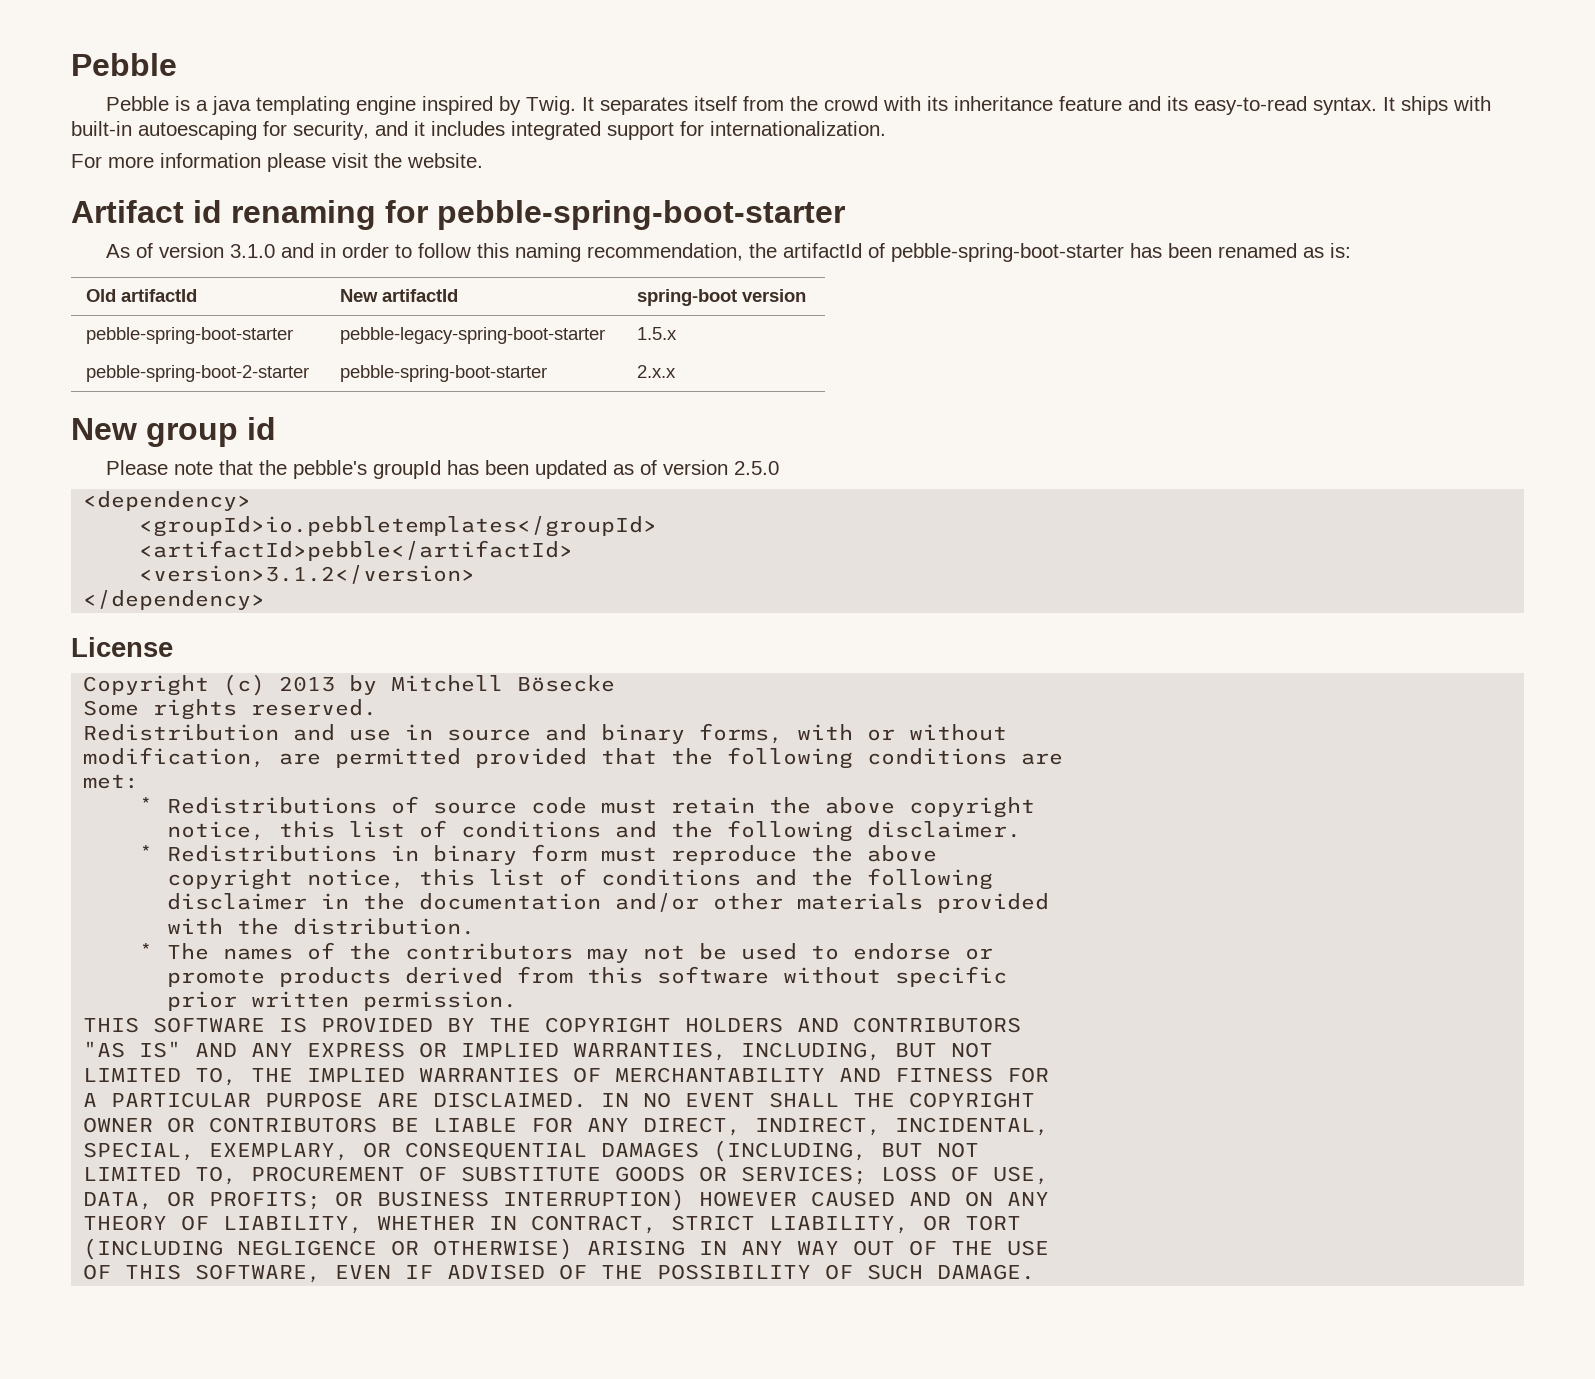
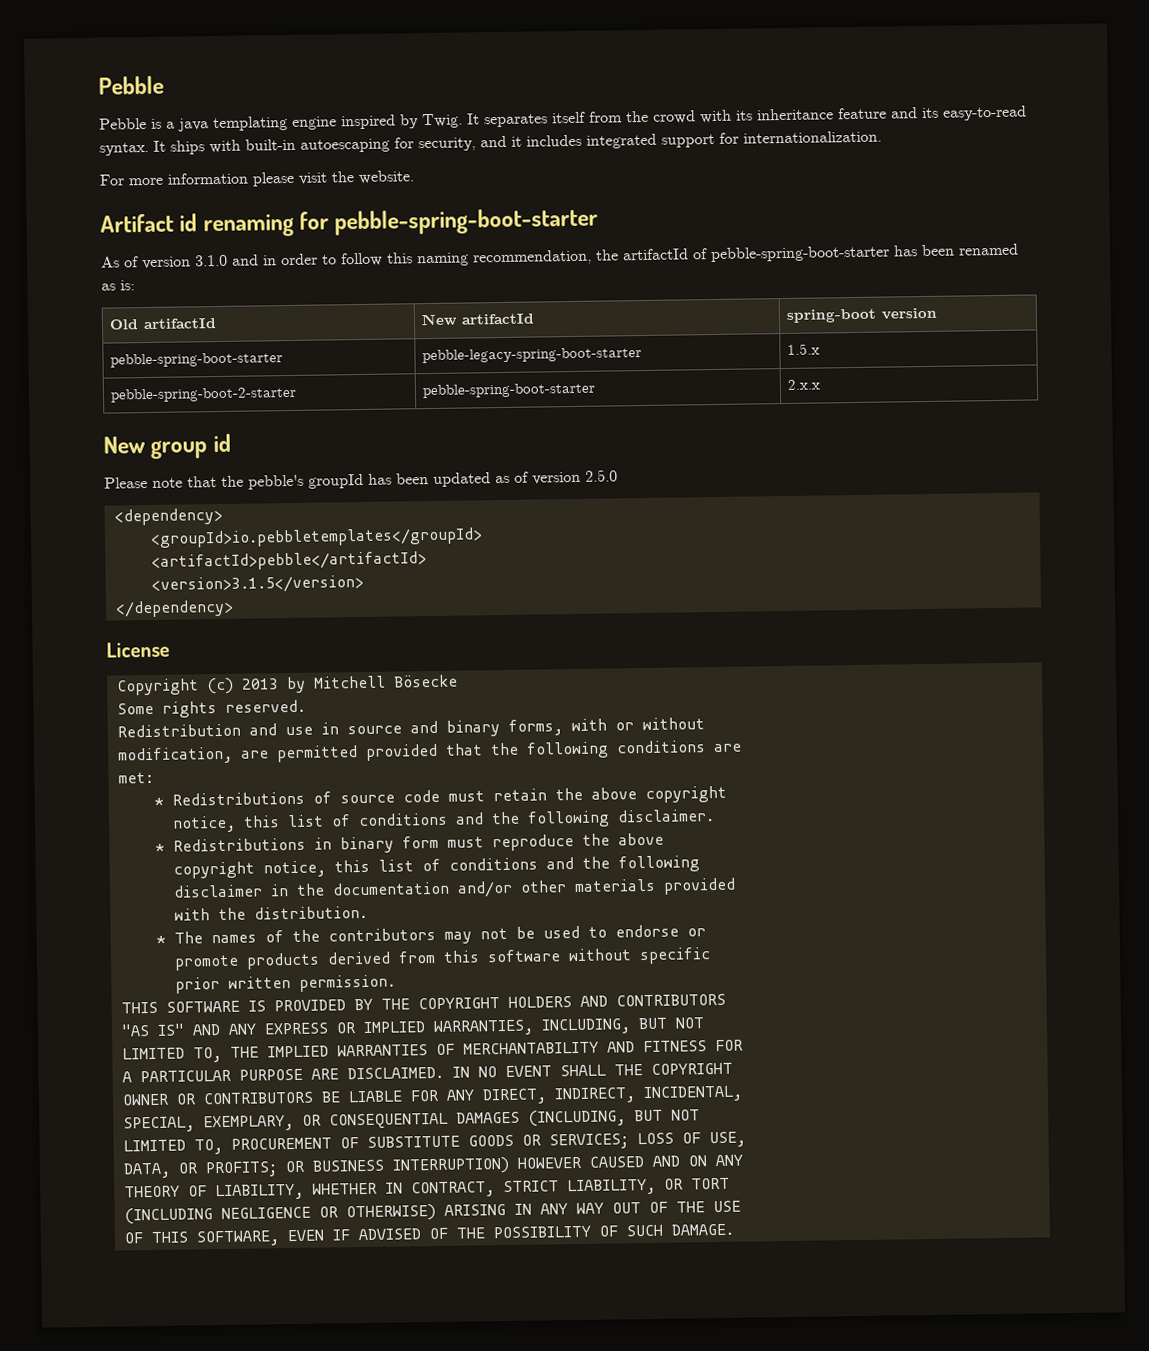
- <version>3.1.2</version>
+ <version>3.1.5</version>

